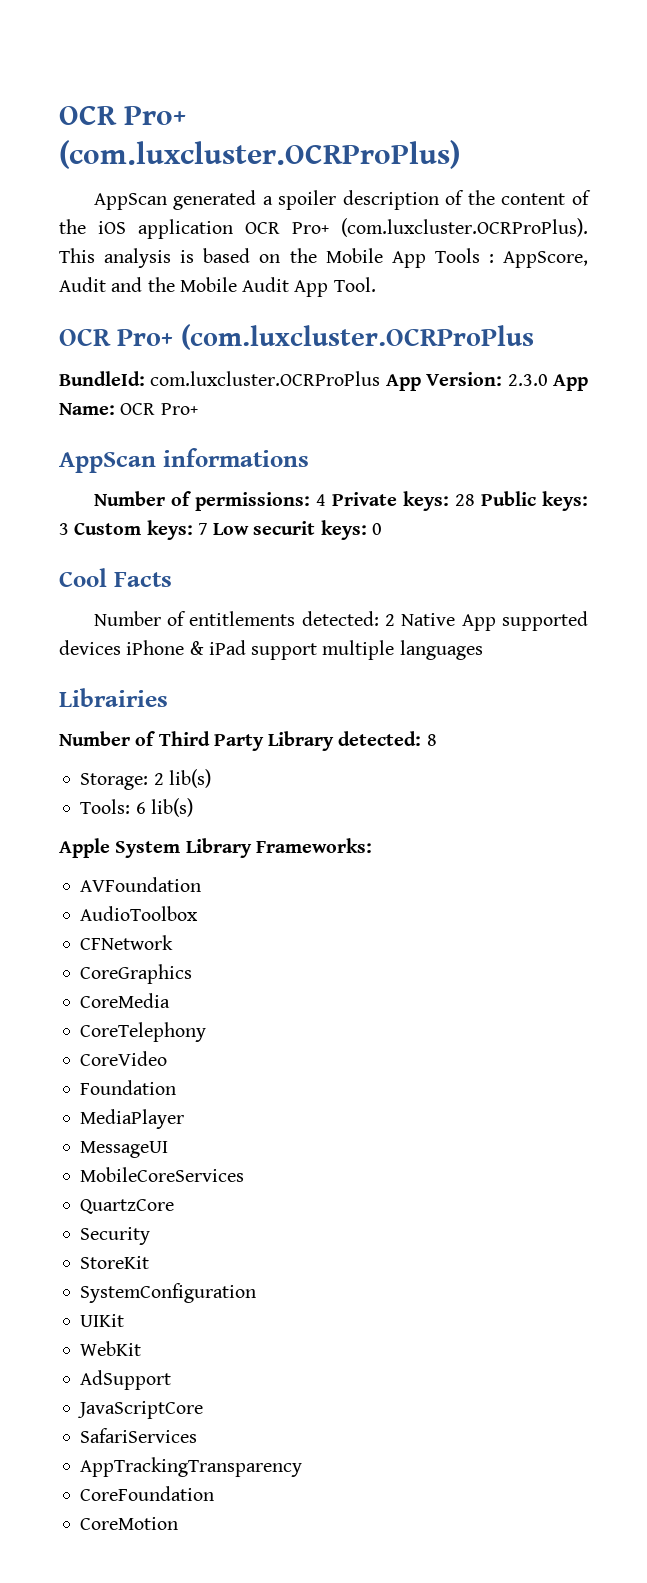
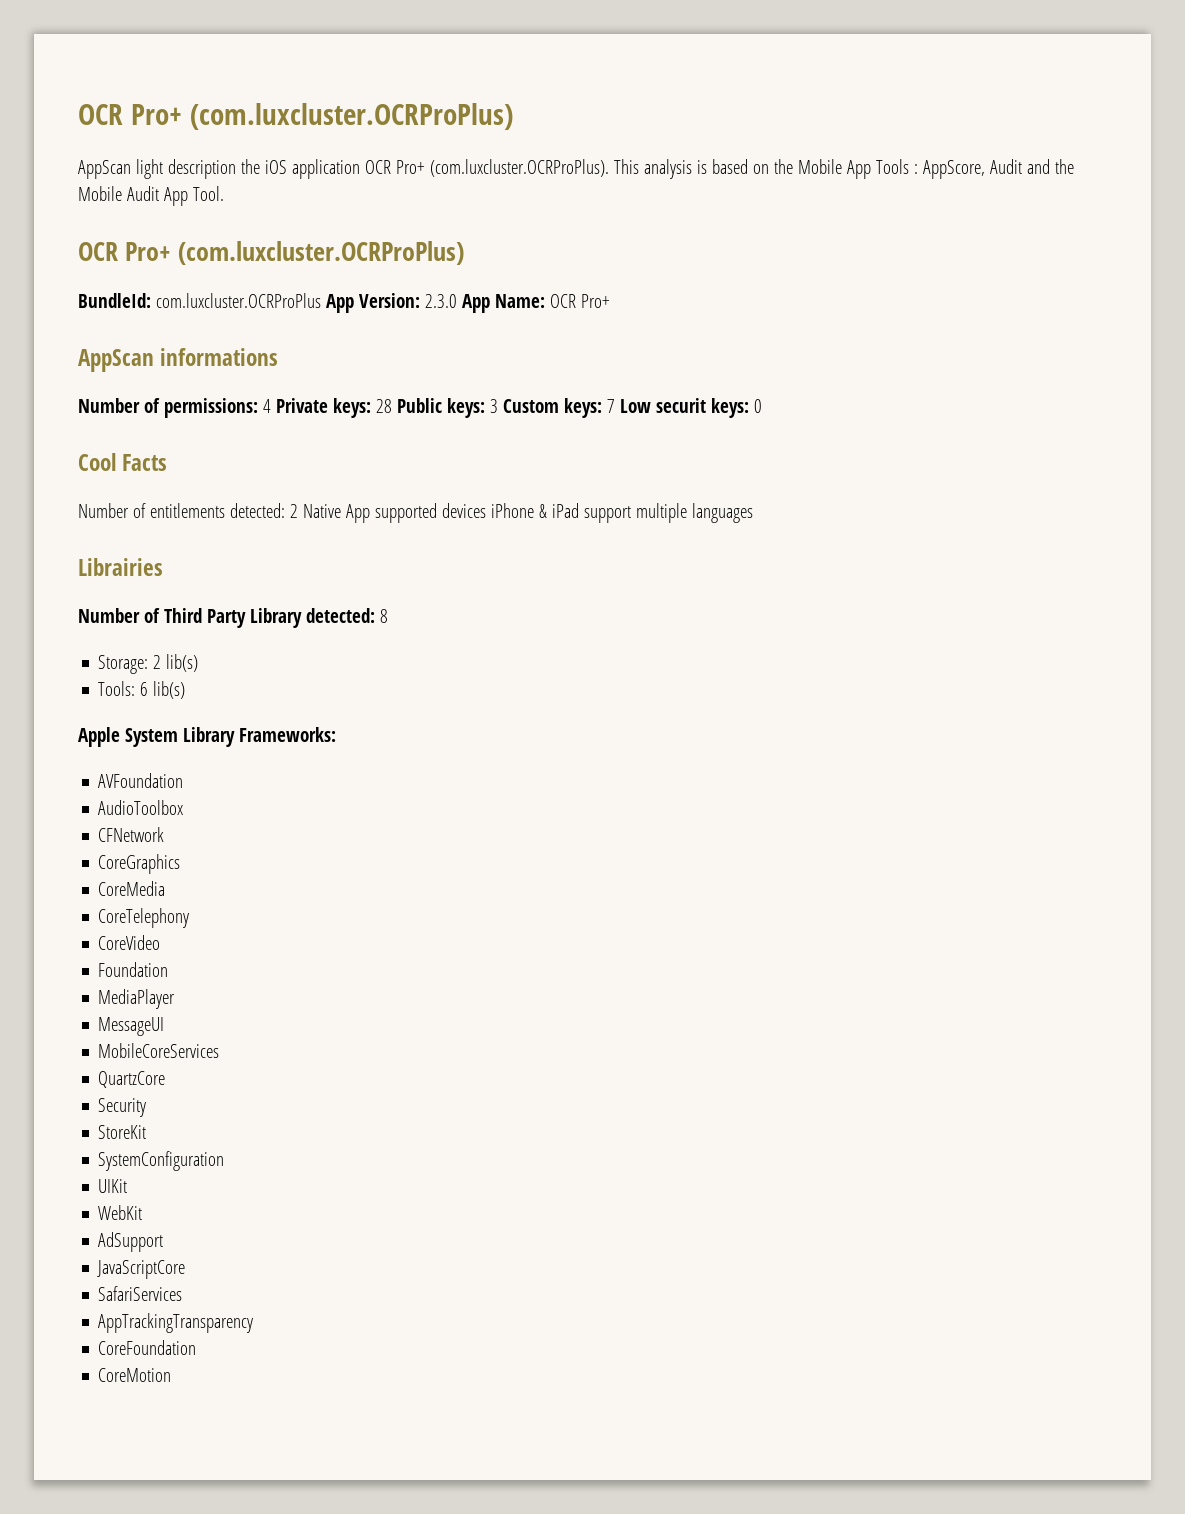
- AppScan generated a spoiler description of the content of the iOS application OCR Pro+ (com.luxcluster.OCRProPlus). This analysis is based on the Mobile App Tools : AppScore, Audit and the Mobile Audit App Tool.
- OCR Pro+ (com.luxcluster.OCRProPlus
+ AppScan light description the iOS application OCR Pro+ (com.luxcluster.OCRProPlus). This analysis is based on the Mobile App Tools : AppScore, Audit and the Mobile Audit App Tool.
+ OCR Pro+ (com.luxcluster.OCRProPlus)

